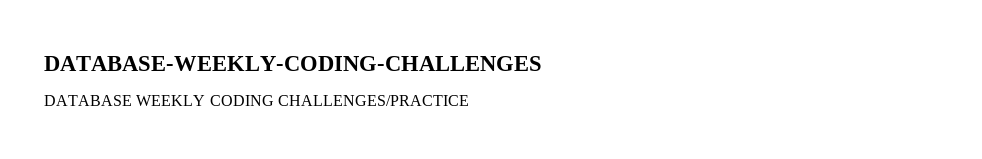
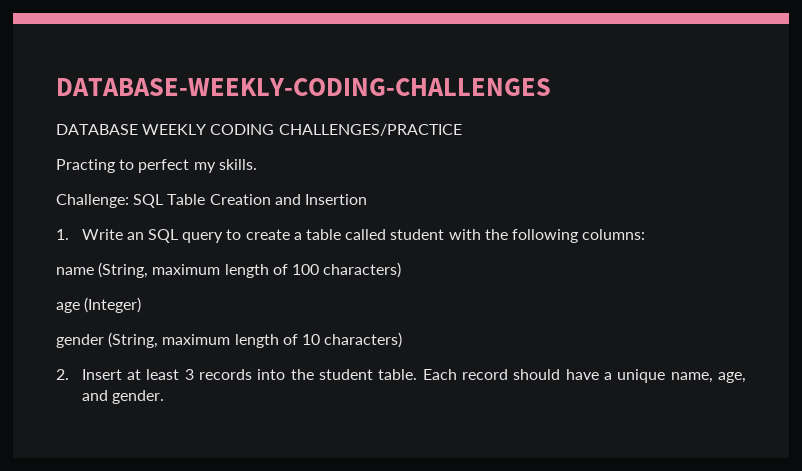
+ Practing to perfect my skills.
+ Challenge: SQL Table Creation and Insertion
+ 1. Write an SQL query to create a table called student with the following columns:
+ name (String, maximum length of 100 characters)
+ age (Integer)
+ gender (String, maximum length of 10 characters)
+ 2. Insert at least 3 records into the student table. Each record should have a unique name, age, and gender.

